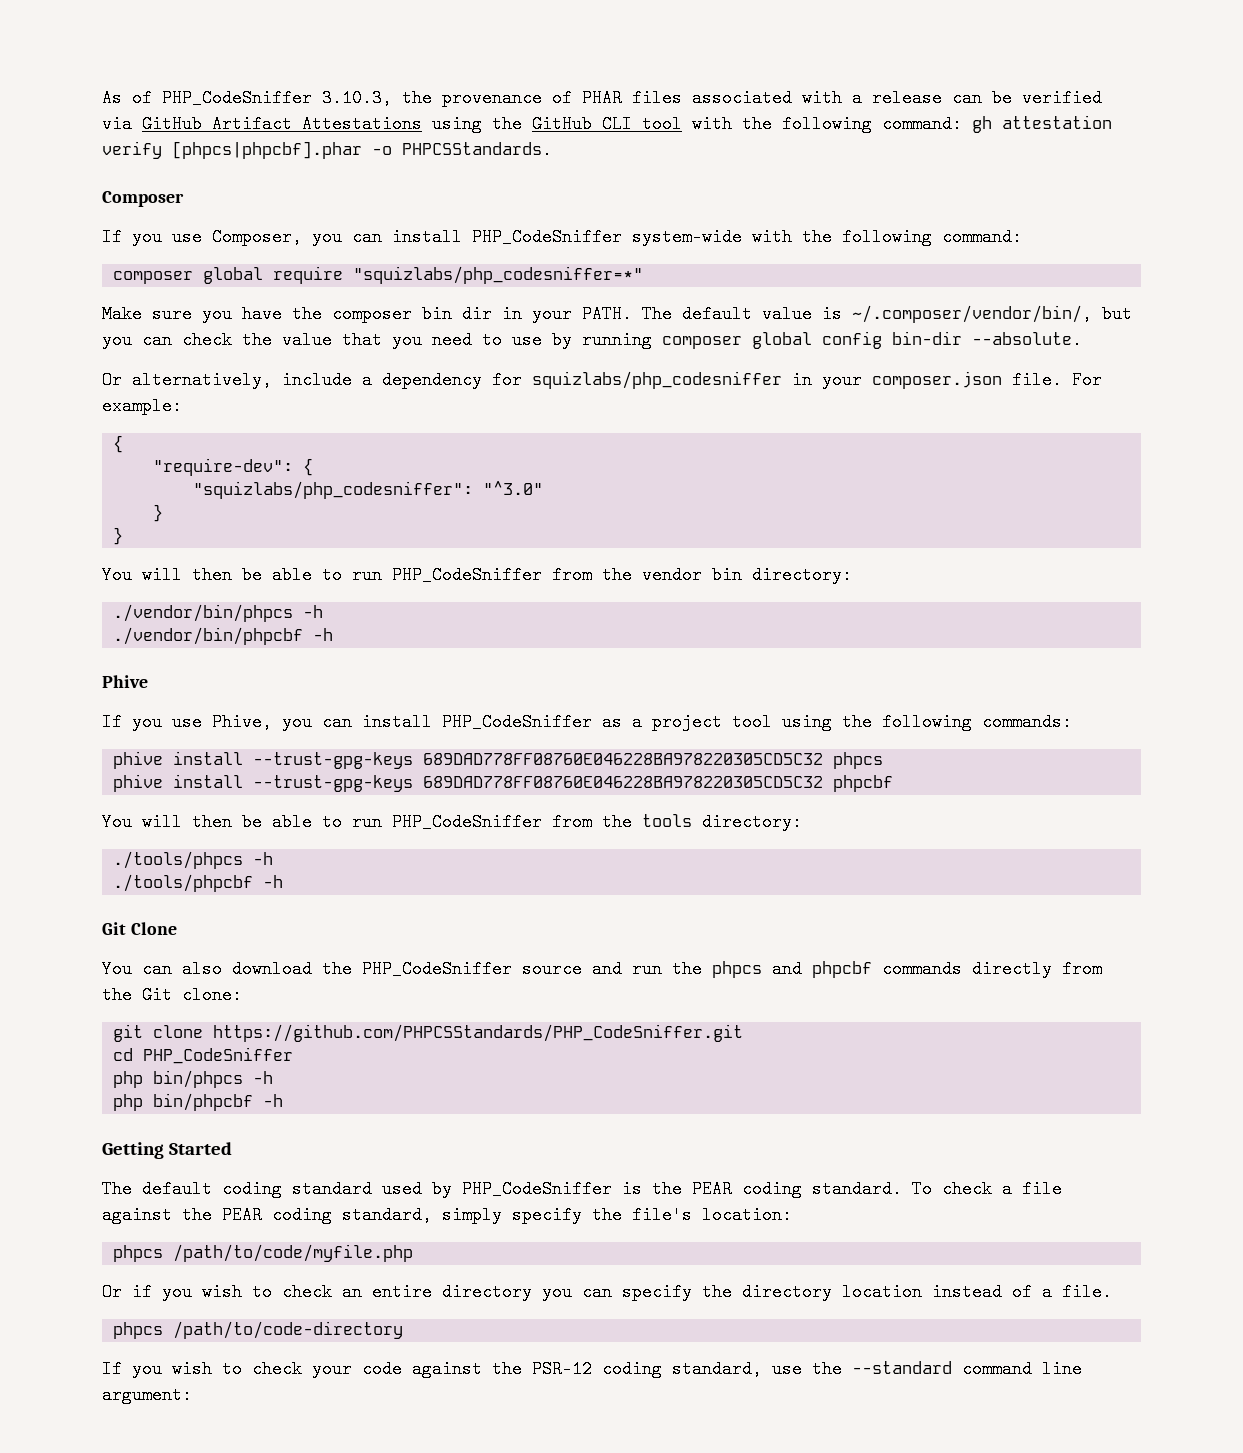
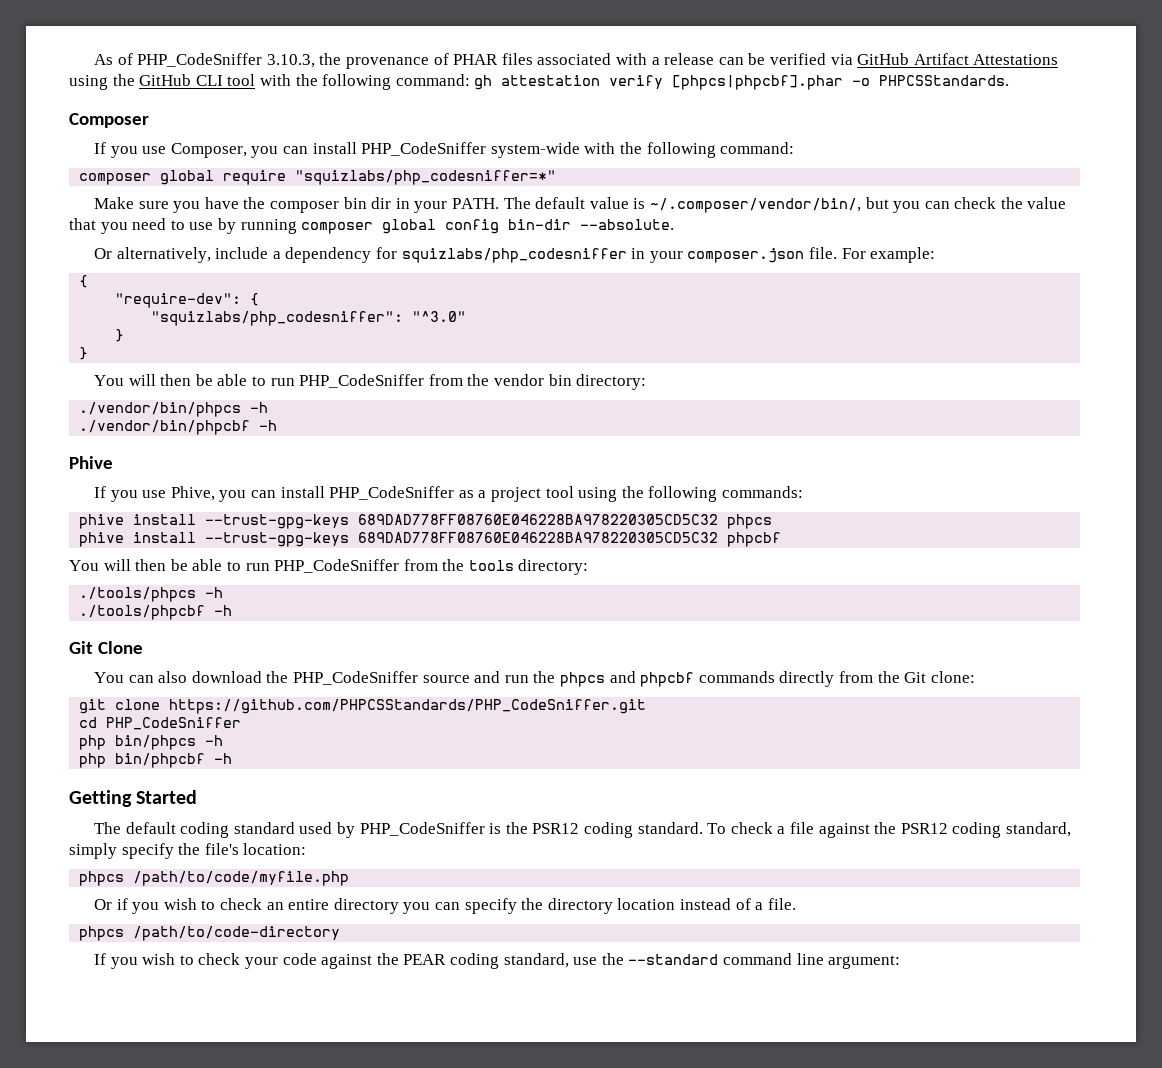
- The default coding standard used by PHP_CodeSniffer is the PEAR coding standard.
+ The default coding standard used by PHP_CodeSniffer is the PSR12 coding standard.
- To check a file against the PEAR coding standard, simply specify the file's location:
+ To check a file against the PSR12 coding standard, simply specify the file's location:
- If you wish to check your code against the PSR-12 coding standard, use the --standard command line argument:
+ If you wish to check your code against the PEAR coding standard, use the --standard command line argument:

